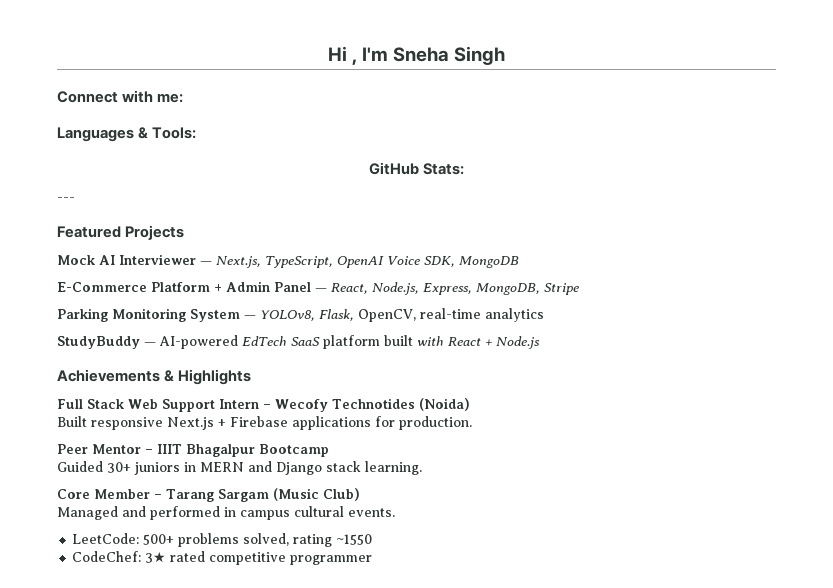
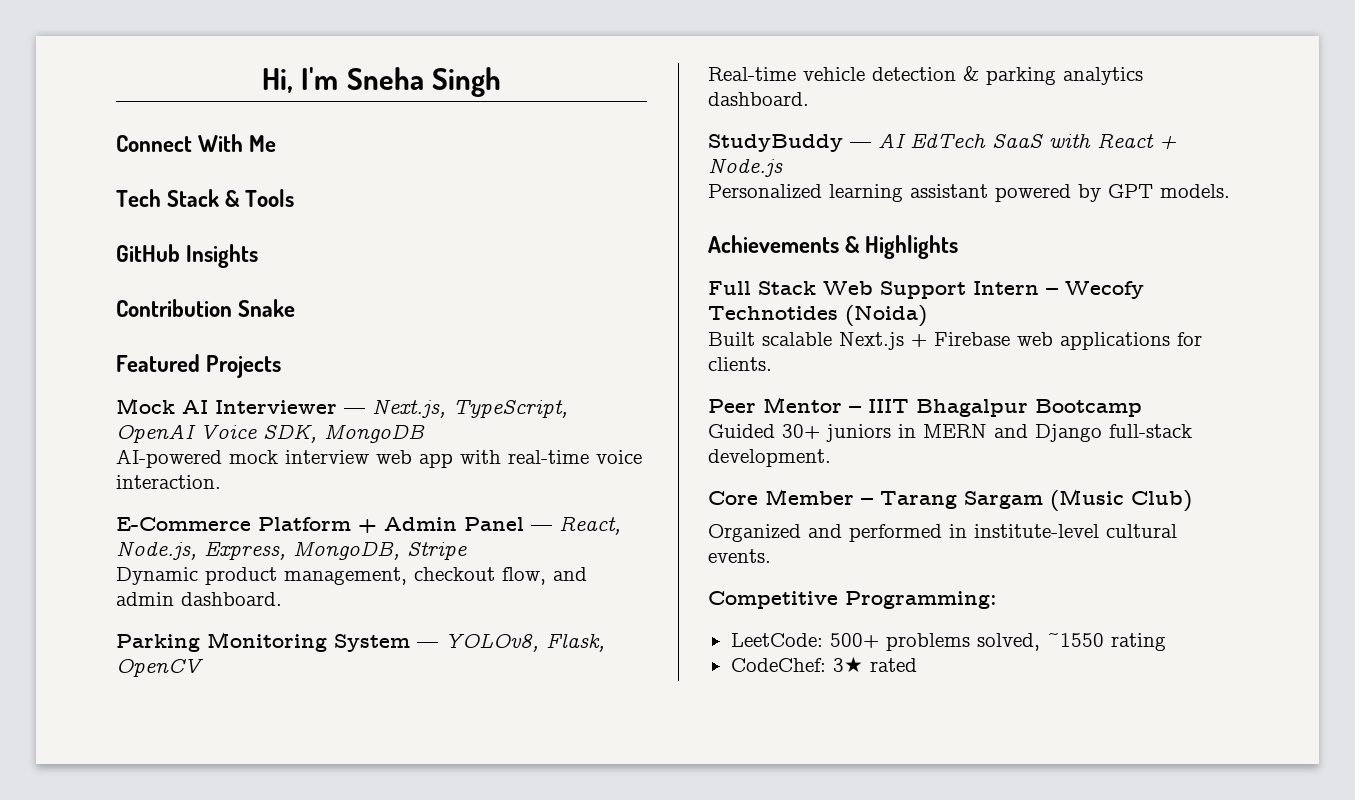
- Hi , I'm Sneha Singh
+ Hi, I'm Sneha Singh
- Connect with me:
- Languages & Tools:
- GitHub Stats:
- ---
+ Connect With Me
+ Tech Stack & Tools
+ GitHub Insights
+ Contribution Snake
+ AI-powered mock interview web app with real-time voice interaction.
+ Dynamic product management, checkout flow, and admin dashboard.
- Parking Monitoring System — YOLOv8, Flask, OpenCV, real-time analytics
+ Parking Monitoring System — YOLOv8, Flask, OpenCV
+ Real-time vehicle detection & parking analytics dashboard.
- StudyBuddy — AI-powered EdTech SaaS platform built with React + Node.js
+ StudyBuddy — AI EdTech SaaS with React + Node.js
+ Personalized learning assistant powered by GPT models.
- Built responsive Next.js + Firebase applications for production.
+ Built scalable Next.js + Firebase web applications for clients.
- Guided 30+ juniors in MERN and Django stack learning.
+ Guided 30+ juniors in MERN and Django full-stack development.
- Managed and performed in campus cultural events.
+ Organized and performed in institute-level cultural events.
+ Competitive Programming:
- LeetCode: 500+ problems solved, rating ~1550
+ LeetCode: 500+ problems solved, ~1550 rating
- CodeChef: 3★ rated competitive programmer
+ CodeChef: 3★ rated

